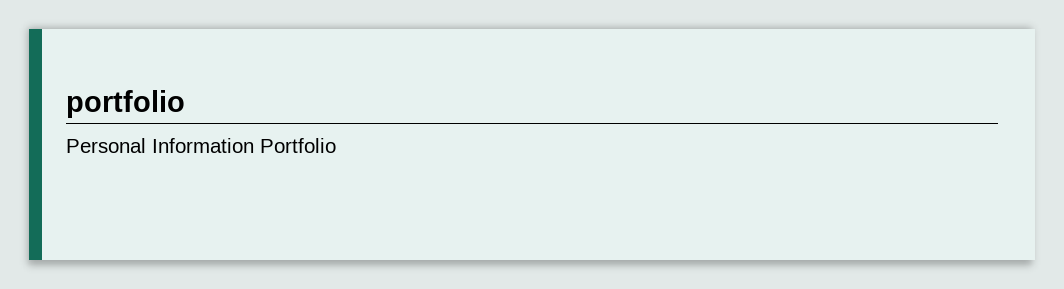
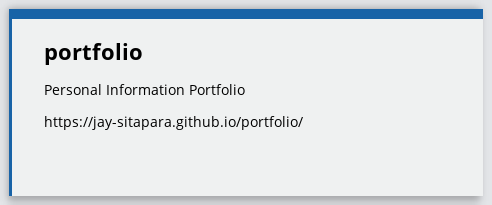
+ https://jay-sitapara.github.io/portfolio/

